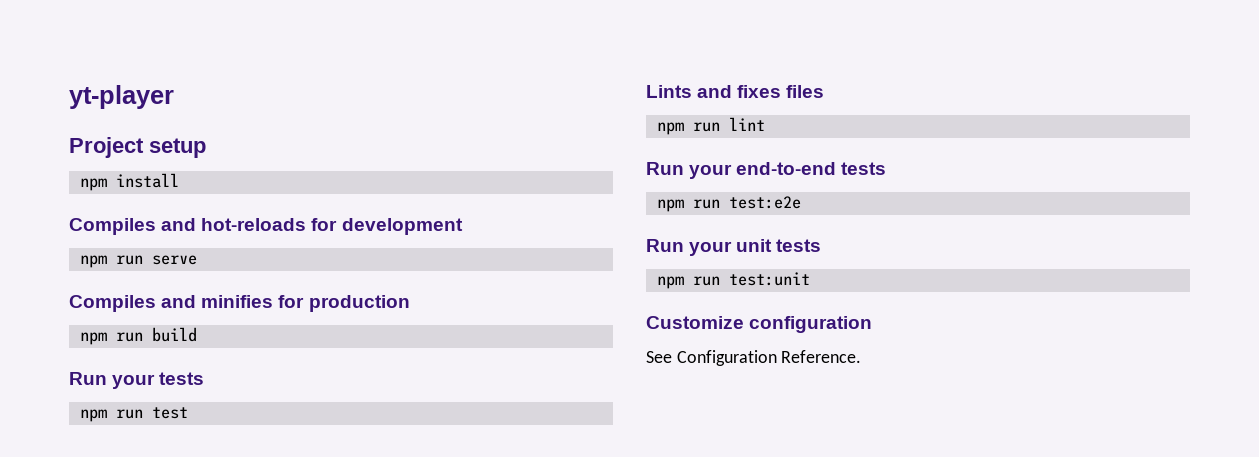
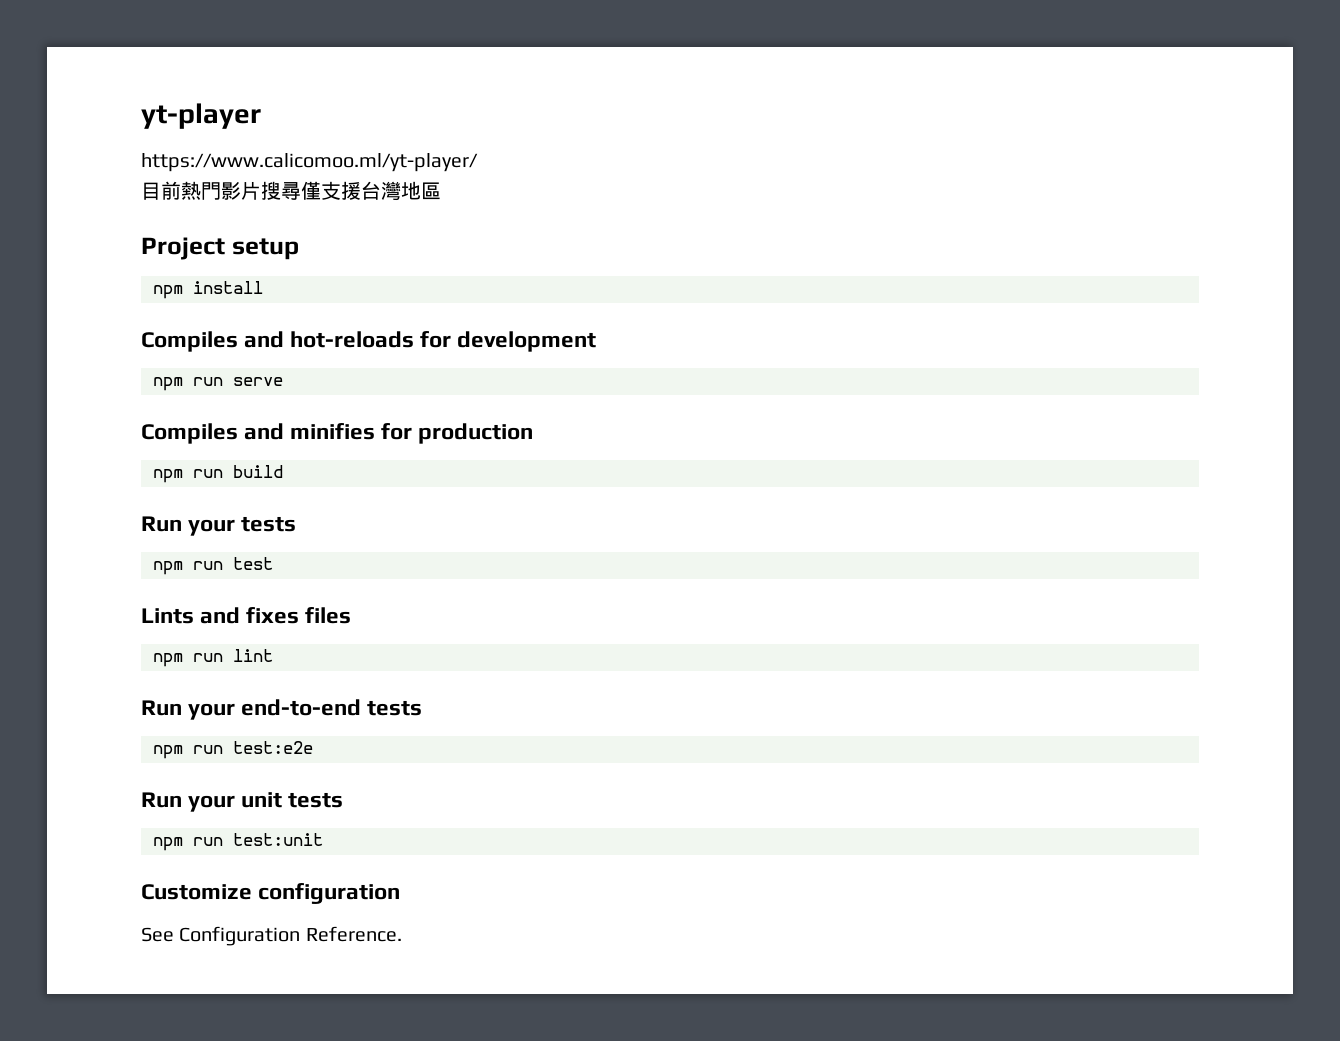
+ https://www.calicomoo.ml/yt-player/
+ 目前熱門影片搜尋僅支援台灣地區

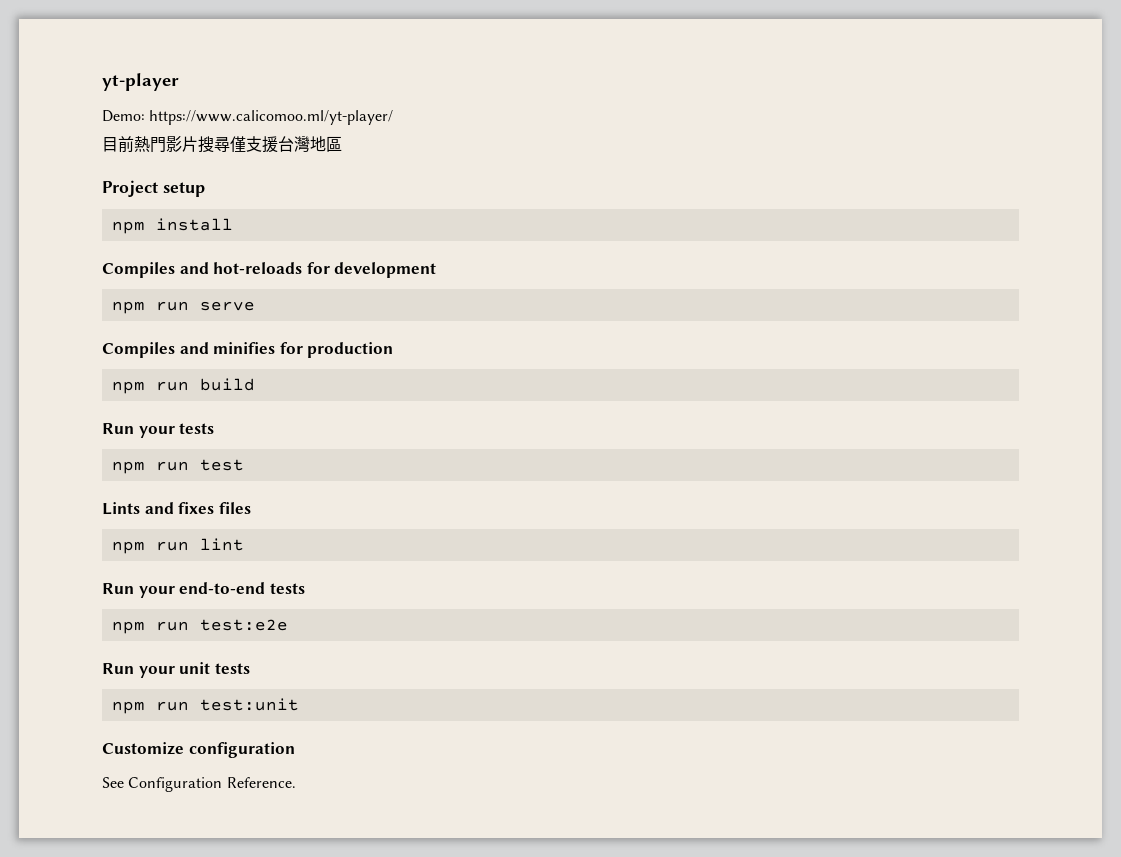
- https://www.calicomoo.ml/yt-player/
+ Demo: https://www.calicomoo.ml/yt-player/

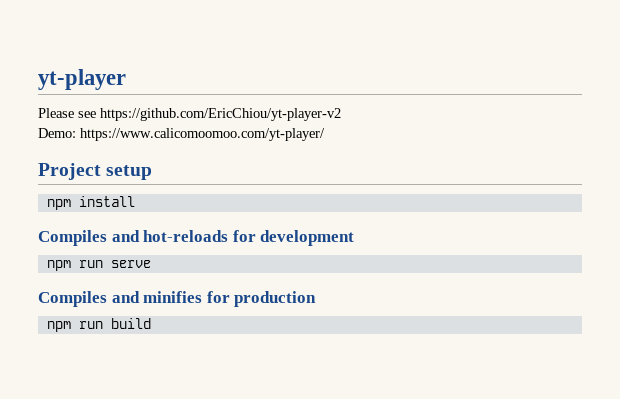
- Demo: https://www.calicomoo.ml/yt-player/
- 目前熱門影片搜尋僅支援台灣地區
+ Please see https://github.com/EricChiou/yt-player-v2
+ Demo: https://www.calicomoomoo.com/yt-player/
- Run your tests
- npm run test
- Lints and fixes files
- npm run lint
- Run your end-to-end tests
- npm run test:e2e
- Run your unit tests
- npm run test:unit
- Customize configuration
- See Configuration Reference.

